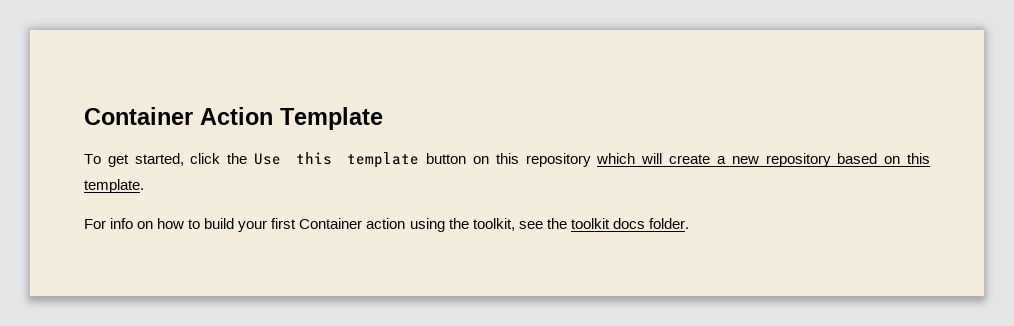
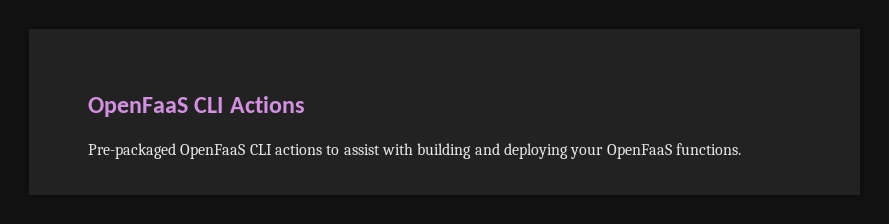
- Container Action Template
- To get started, click the Use this template button on this repository which will create a new repository based on this template.
- For info on how to build your first Container action using the toolkit, see the toolkit docs folder.
+ OpenFaaS CLI Actions
+ Pre-packaged OpenFaaS CLI actions to assist with building and deploying your OpenFaaS functions.

